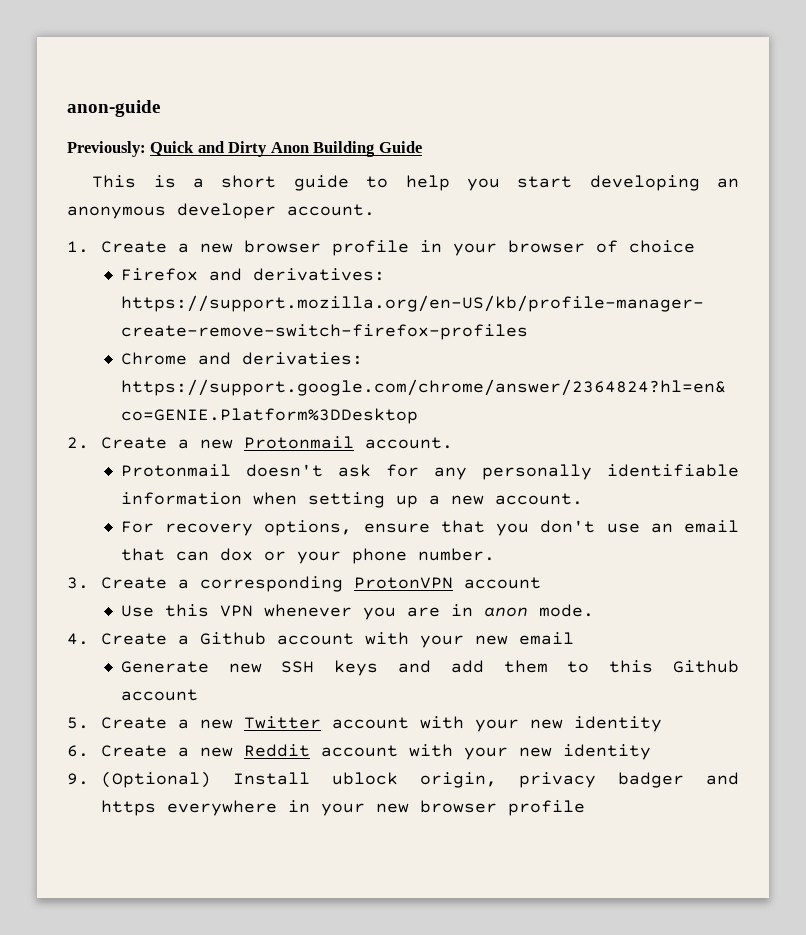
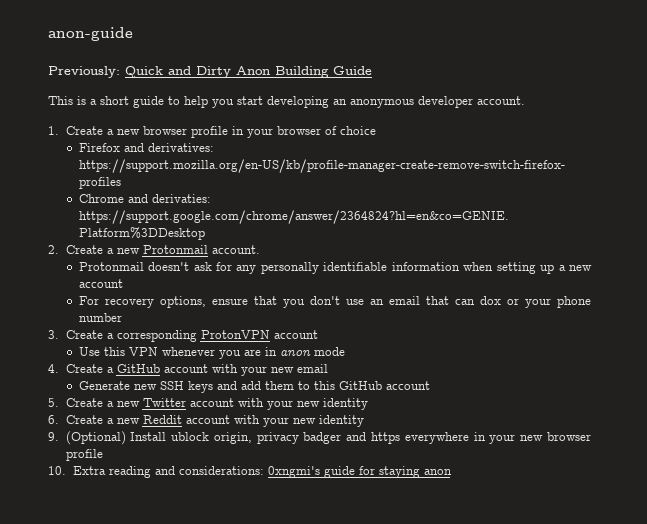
- Protonmail doesn't ask for any personally identifiable information when setting up a new account.
+ Protonmail doesn't ask for any personally identifiable information when setting up a new account
- For recovery options, ensure that you don't use an email that can dox or your phone number.
+ For recovery options, ensure that you don't use an email that can dox or your phone number
- Use this VPN whenever you are in anon mode.
+ Use this VPN whenever you are in anon mode
- 4. Create a Github account with your new email
+ 4. Create a GitHub account with your new email
- Generate new SSH keys and add them to this Github account
+ Generate new SSH keys and add them to this GitHub account
+ 10. Extra reading and considerations: 0xngmi's guide for staying anon

